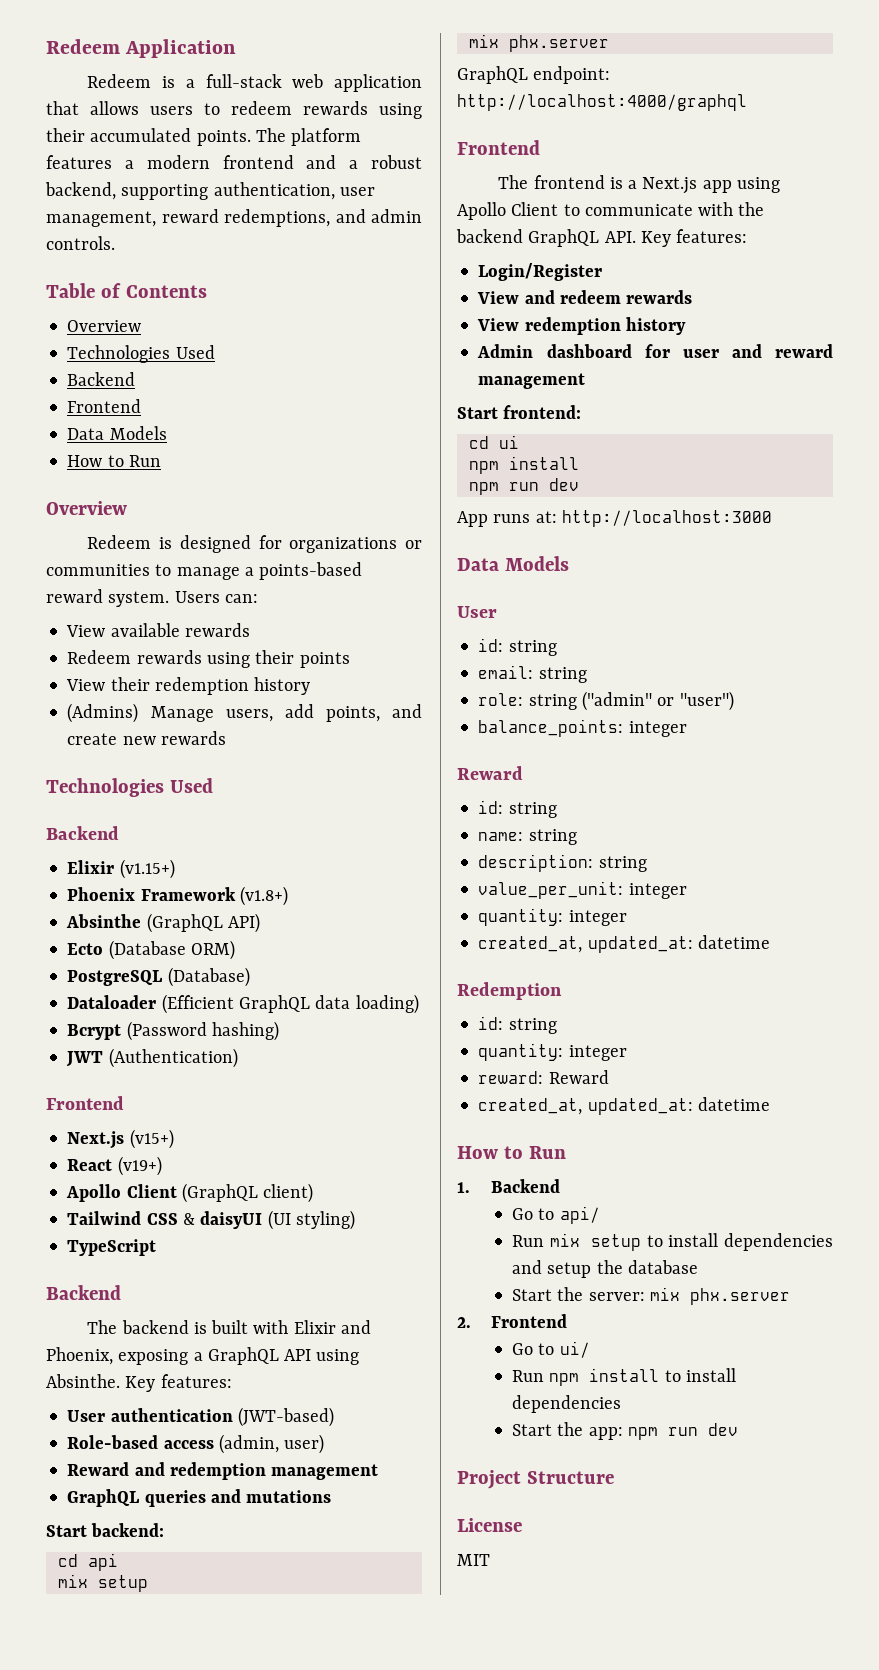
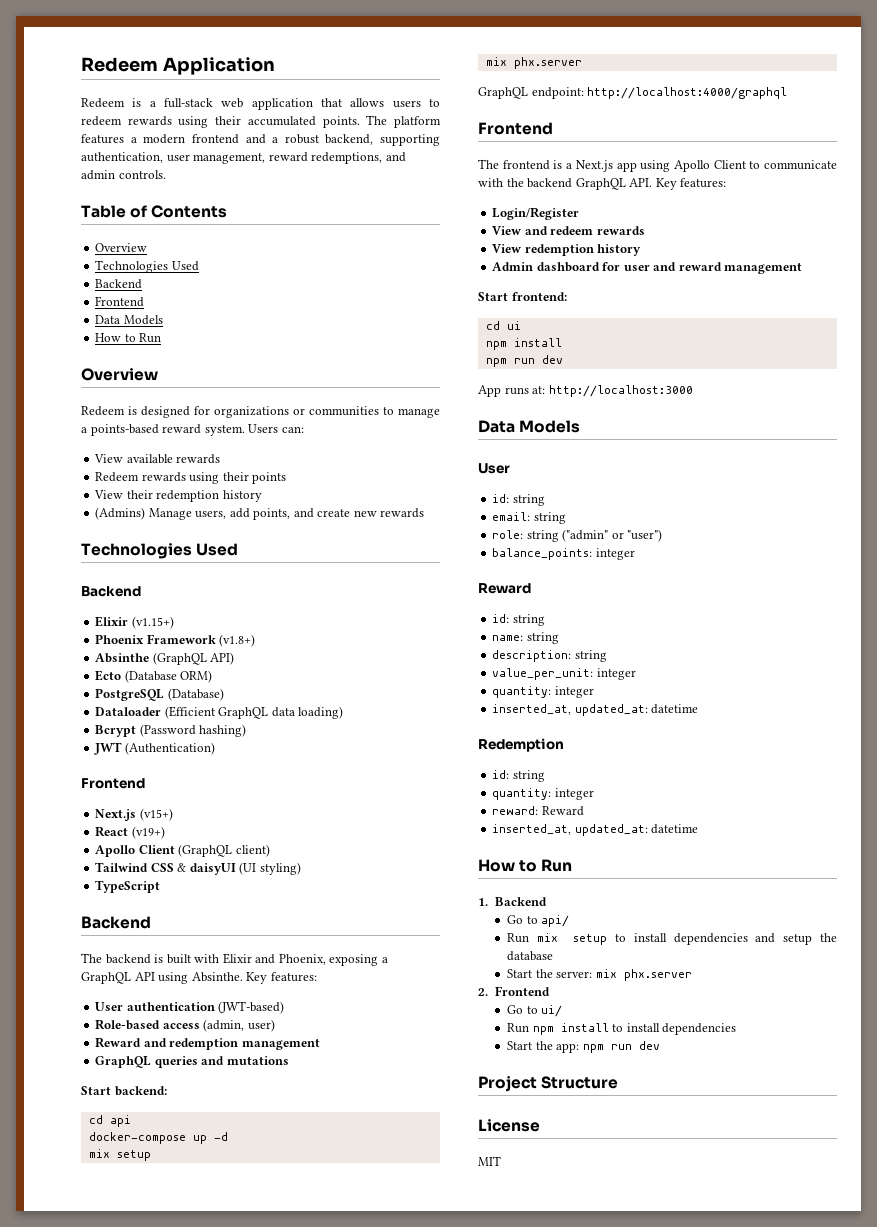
+ docker-compose up -d
  value_per_unit: integer
  quantity: integer
- created_at, updated_at: datetime
+ inserted_at, updated_at: datetime
  reward: Reward
- created_at, updated_at: datetime
+ inserted_at, updated_at: datetime

